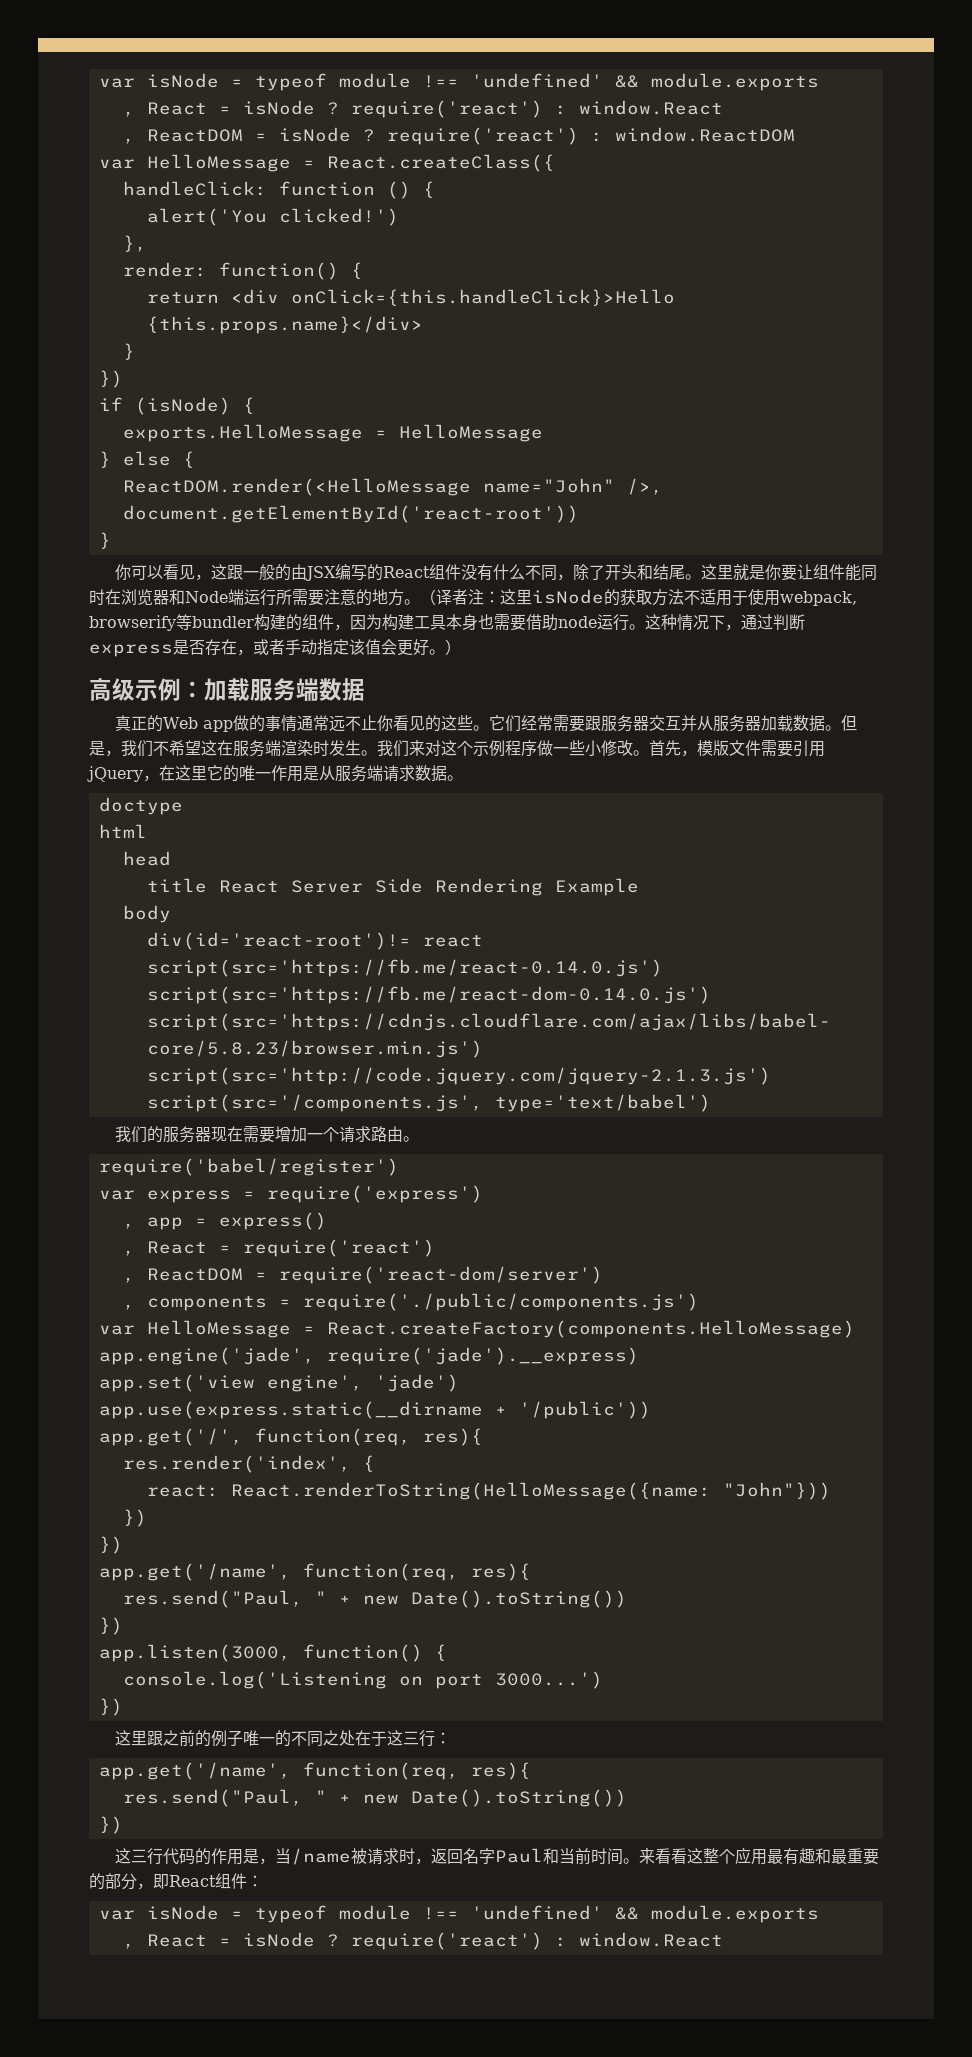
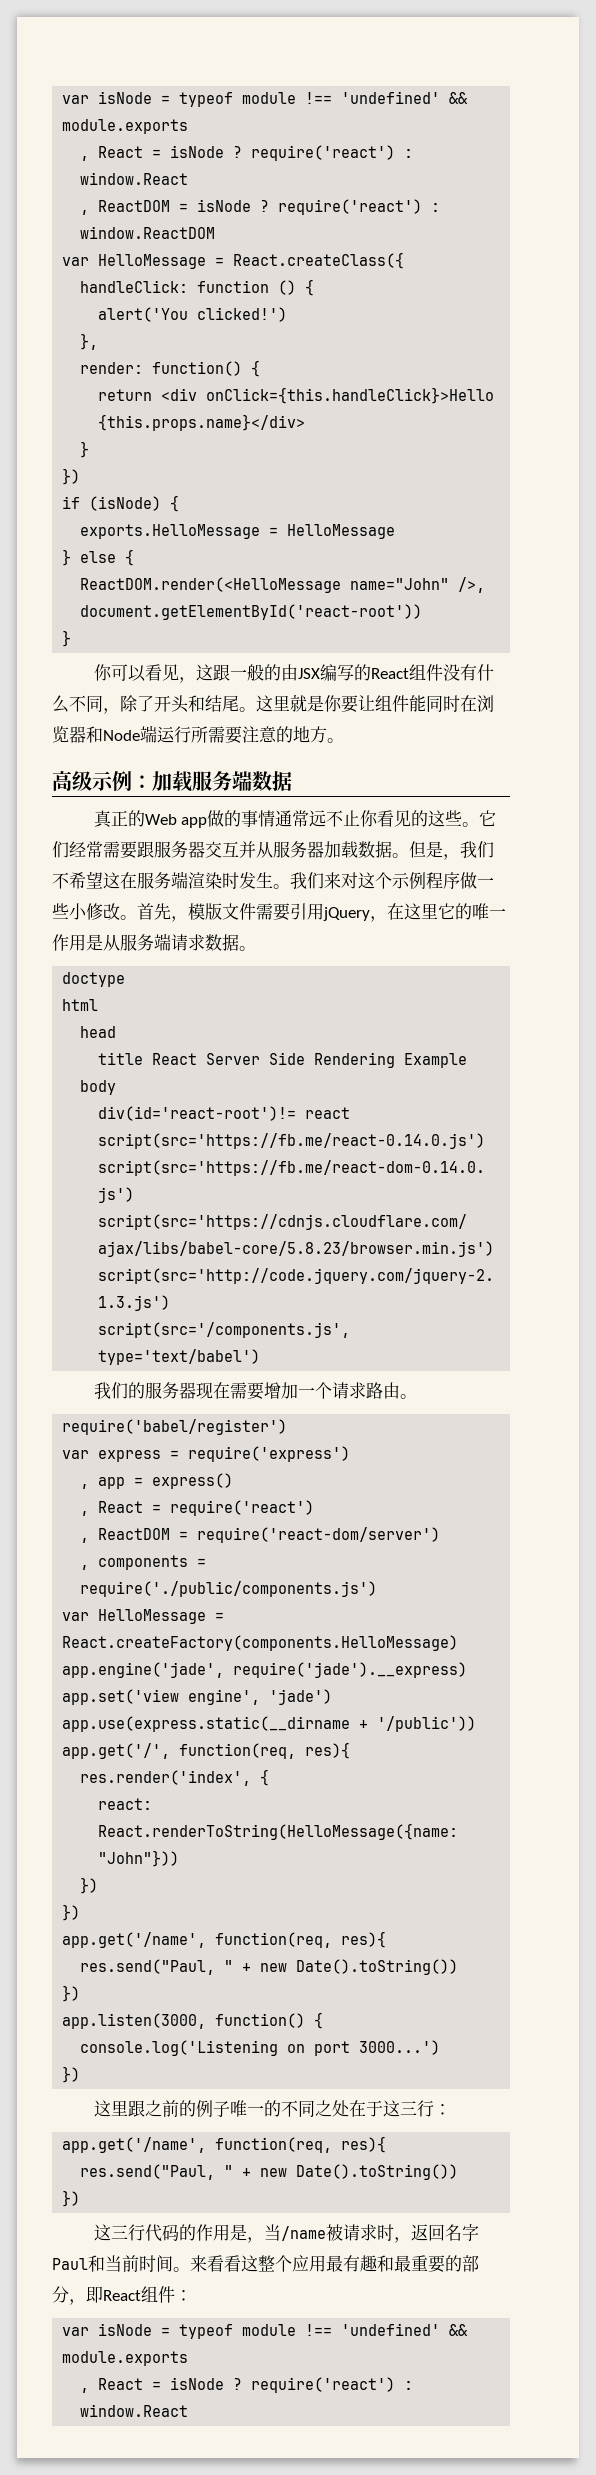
- （译者注：这里isNode的获取方法不适用于使用webpack, browserify等bundler构建的组件，因为构建工具本身也需要借助node运行。这种情况下，通过判断express是否存在，或者手动指定该值会更好。）

